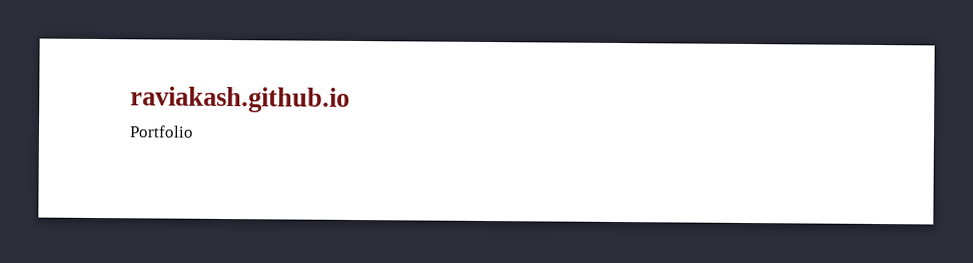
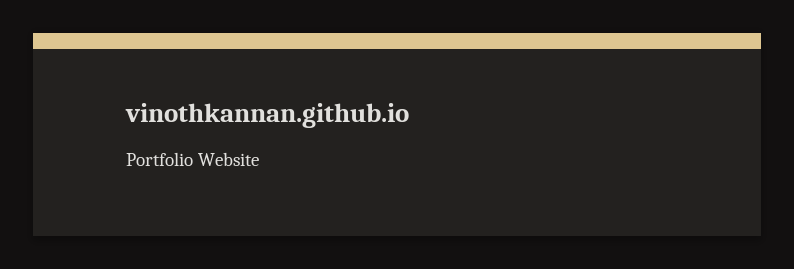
- raviakash.github.io
+ vinothkannan.github.io
- Portfolio
+ Portfolio Website

